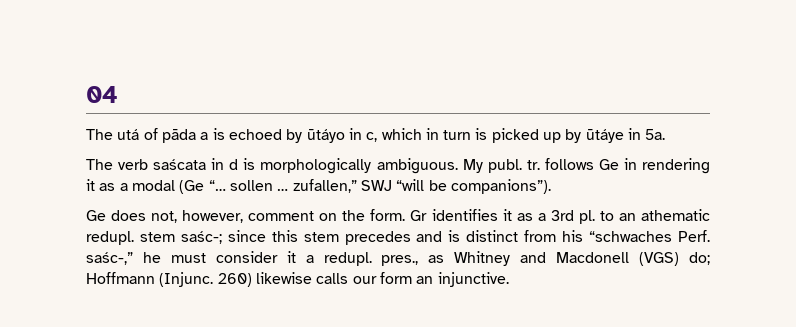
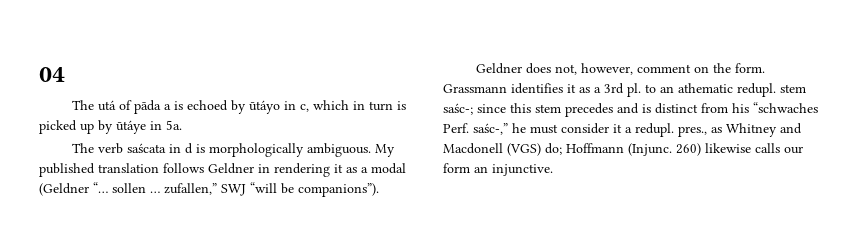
- My publ. tr. follows Ge in rendering it as a modal (Ge “… sollen … zufallen,” SWJ “will be companions”).
+ My published translation follows Geldner in rendering it as a modal (Geldner “… sollen … zufallen,” SWJ “will be companions”).
- Ge does not, however, comment on the form.
+ Geldner does not, however, comment on the form.
- Gr identifies it as a 3rd pl. to an athematic redupl. stem saśc-; since this stem precedes and is distinct from his “schwaches Perf. saśc-,” he must consider it a redupl. pres., as Whitney and Macdonell (VGS) do; Hoffmann (Injunc.
+ Grassmann identifies it as a 3rd pl. to an athematic redupl. stem saśc-; since this stem precedes and is distinct from his “schwaches Perf. saśc-,” he must consider it a redupl. pres., as Whitney and Macdonell (VGS) do; Hoffmann (Injunc.

